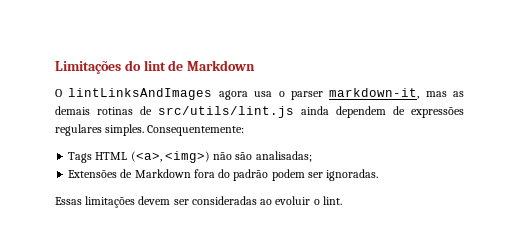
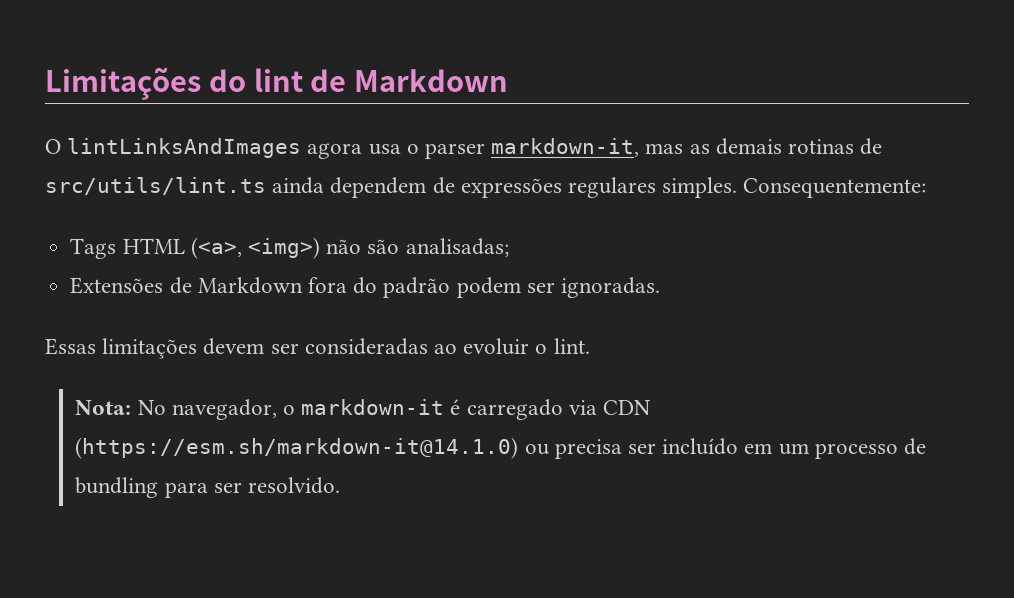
- O lintLinksAndImages agora usa o parser markdown-it, mas as demais rotinas de src/utils/lint.js ainda dependem de expressões regulares simples.
+ O lintLinksAndImages agora usa o parser markdown-it, mas as demais rotinas de src/utils/lint.ts ainda dependem de expressões regulares simples.
+ Nota: No navegador, o markdown-it é carregado via CDN (https://esm.sh/markdown-it@14.1.0) ou precisa ser incluído em um processo de bundling para ser resolvido.

